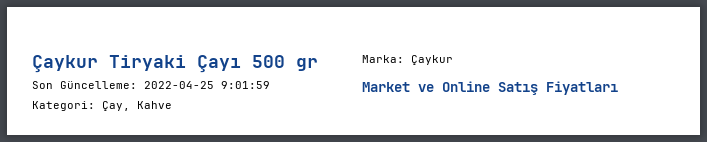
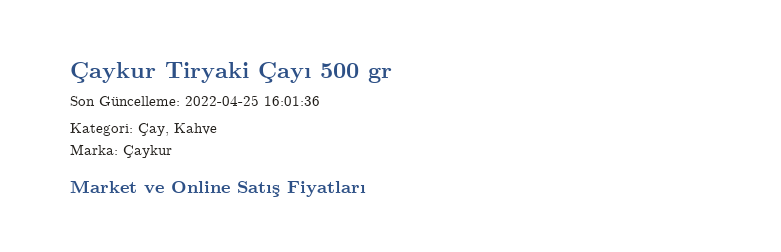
- Son Güncelleme: 2022-04-25 9:01:59
+ Son Güncelleme: 2022-04-25 16:01:36

